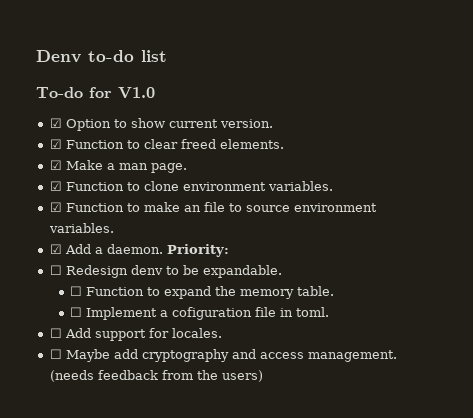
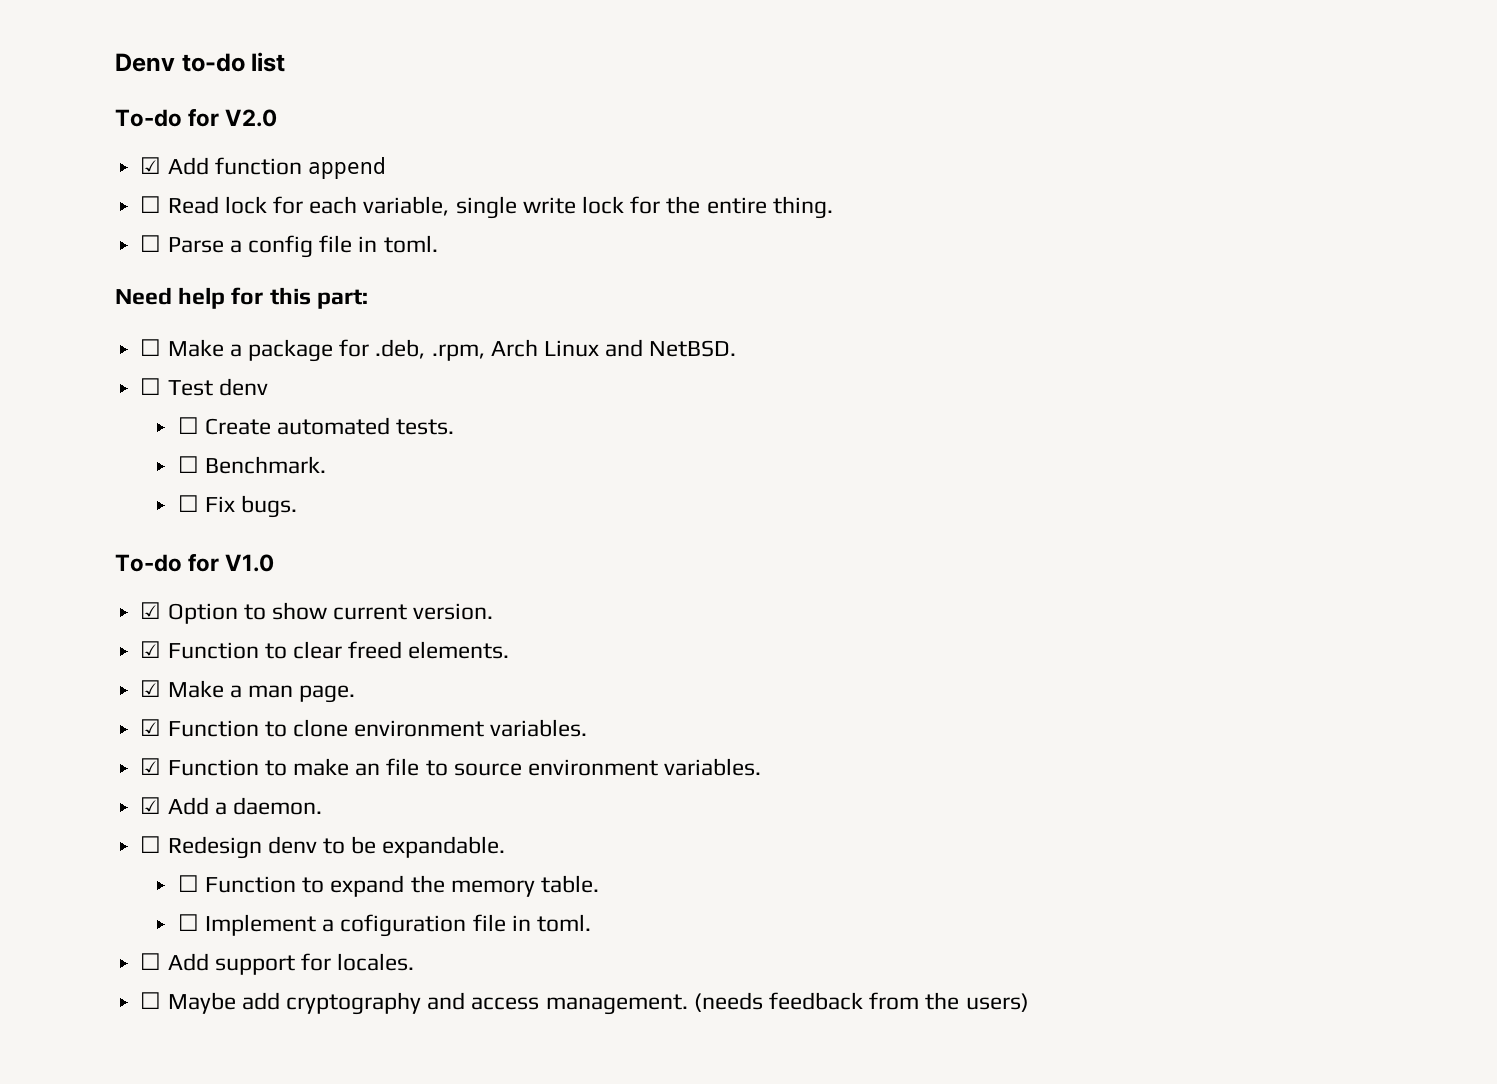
+ To-do for V2.0
+ ☑ Add function append
+ ☐ Read lock for each variable, single write lock for the entire thing.
+ ☐ Parse a config file in toml.
+ Need help for this part:
+ ☐ Make a package for .deb, .rpm, Arch Linux and NetBSD.
+ ☐ Test denv
+ ☐ Create automated tests.
+ ☐ Benchmark.
+ ☐ Fix bugs.
- Priority:

